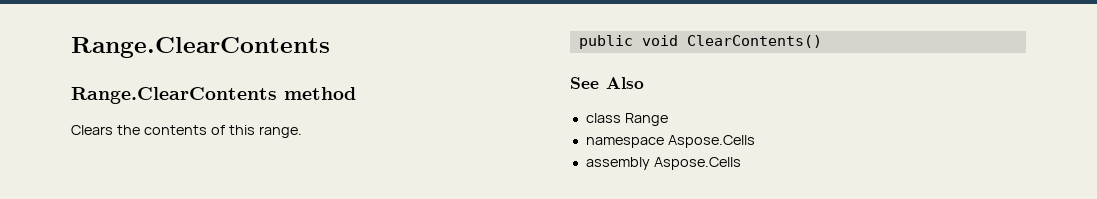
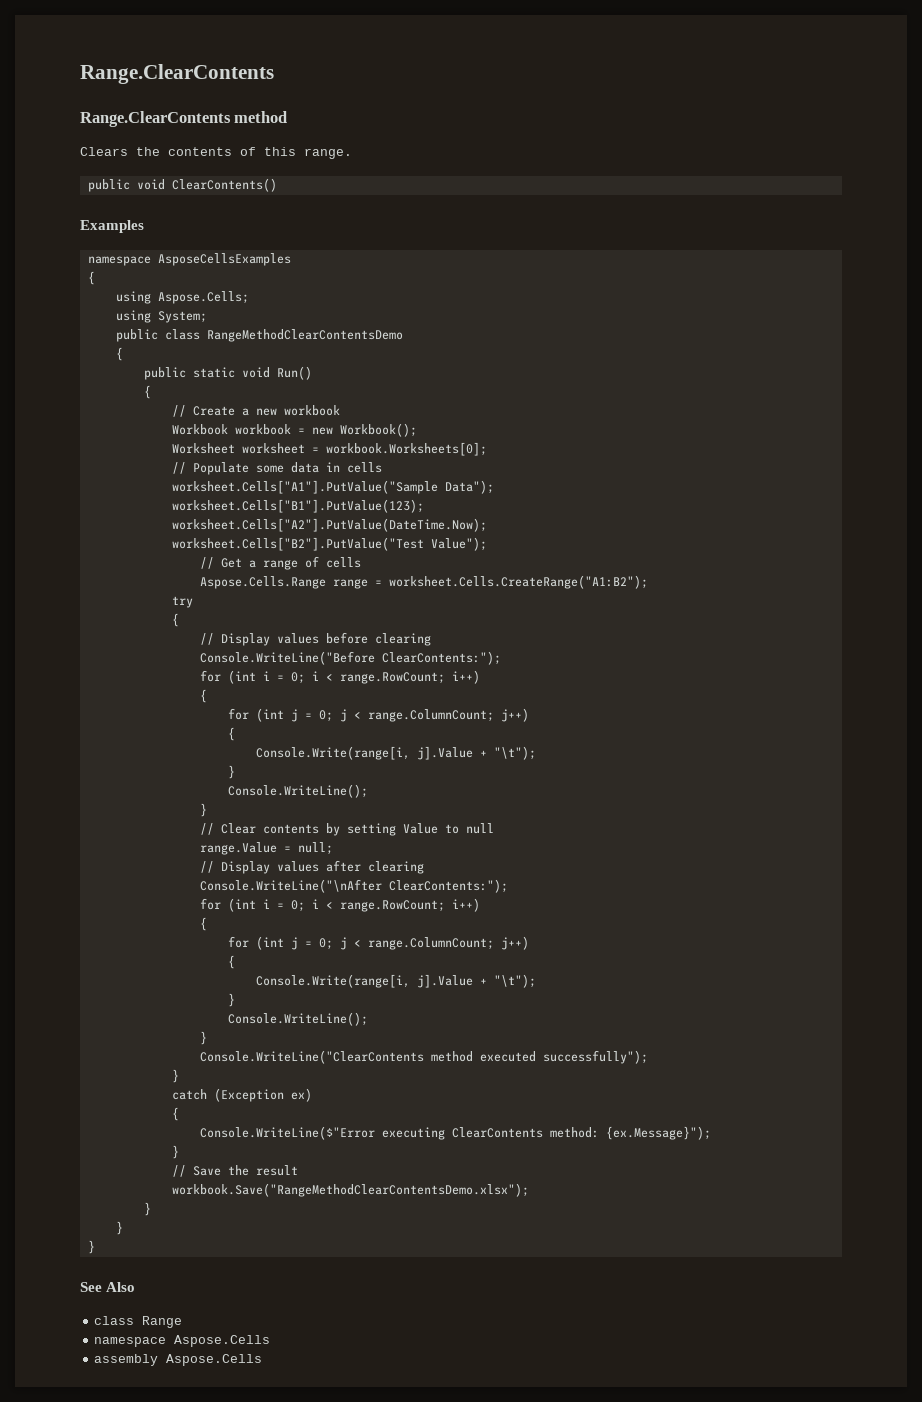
+ Examples
+ namespace AsposeCellsExamples
+ {
+ using Aspose.Cells;
+ using System;
+ public class RangeMethodClearContentsDemo
+ {
+ public static void Run()
+ {
+ // Create a new workbook
+ Workbook workbook = new Workbook();
+ Worksheet worksheet = workbook.Worksheets[0];
+ // Populate some data in cells
+ worksheet.Cells["A1"].PutValue("Sample Data");
+ worksheet.Cells["B1"].PutValue(123);
+ worksheet.Cells["A2"].PutValue(DateTime.Now);
+ worksheet.Cells["B2"].PutValue("Test Value");
+ // Get a range of cells
+ Aspose.Cells.Range range = worksheet.Cells.CreateRange("A1:B2");
+ try
+ {
+ // Display values before clearing
+ Console.WriteLine("Before ClearContents:");
+ for (int i = 0; i < range.RowCount; i++)
+ {
+ for (int j = 0; j < range.ColumnCount; j++)
+ {
+ Console.Write(range[i, j].Value + "\t");
+ }
+ Console.WriteLine();
+ }
+ // Clear contents by setting Value to null
+ range.Value = null;
+ // Display values after clearing
+ Console.WriteLine("\nAfter ClearContents:");
+ for (int i = 0; i < range.RowCount; i++)
+ {
+ for (int j = 0; j < range.ColumnCount; j++)
+ {
+ Console.Write(range[i, j].Value + "\t");
+ }
+ Console.WriteLine();
+ }
+ Console.WriteLine("ClearContents method executed successfully");
+ }
+ catch (Exception ex)
+ {
+ Console.WriteLine($"Error executing ClearContents method: {ex.Message}");
+ }
+ // Save the result
+ workbook.Save("RangeMethodClearContentsDemo.xlsx");
+ }
+ }
+ }

